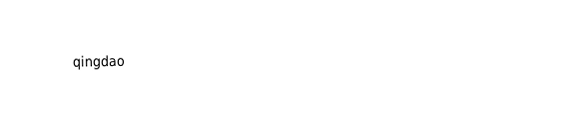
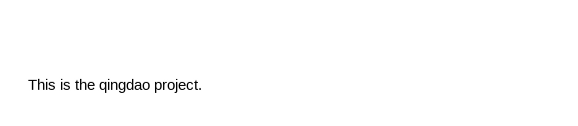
- qingdao
+ This is the qingdao project.

